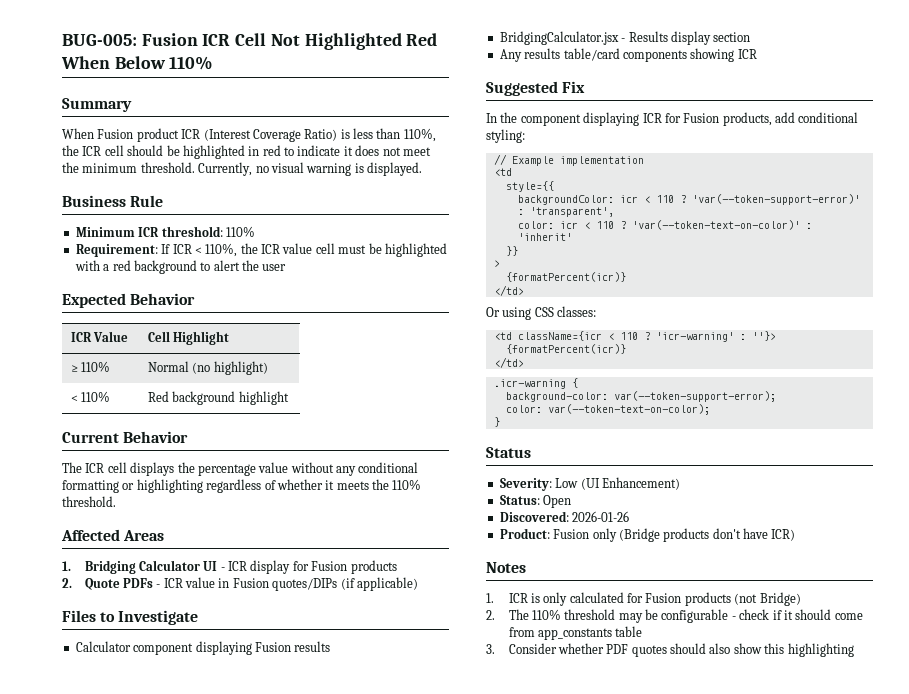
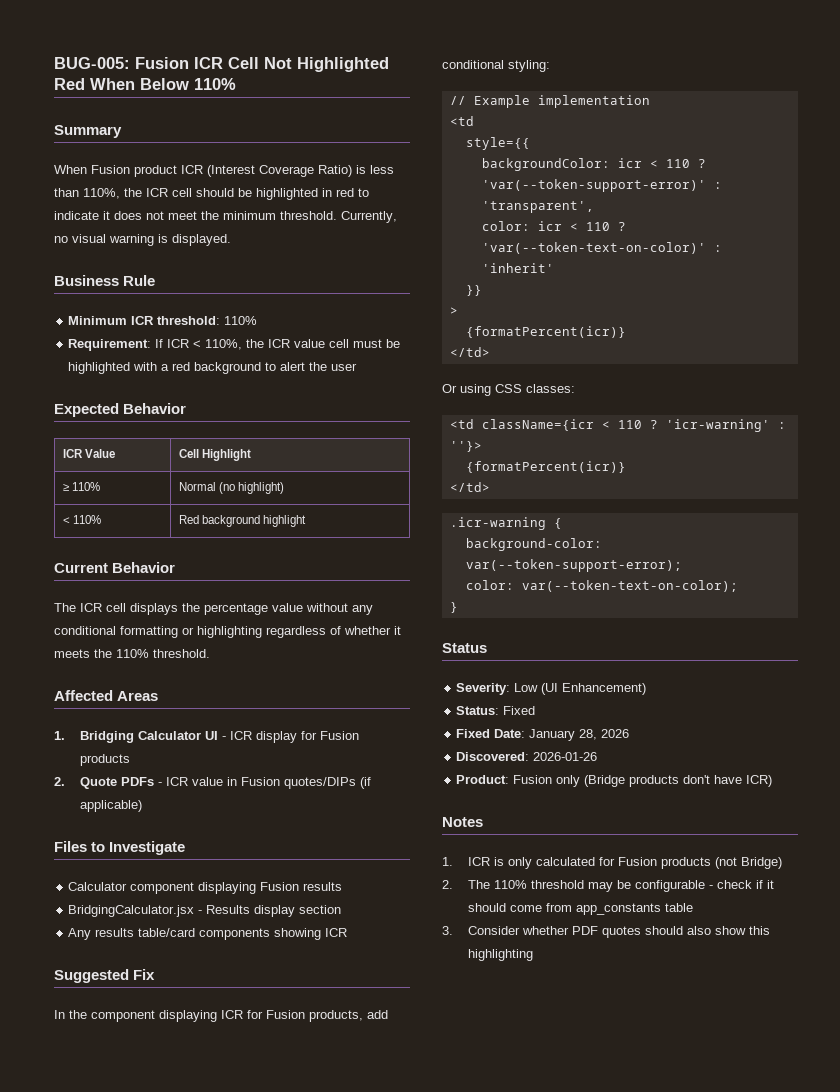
- Status: Open
+ Status: Fixed
+ Fixed Date: January 28, 2026

